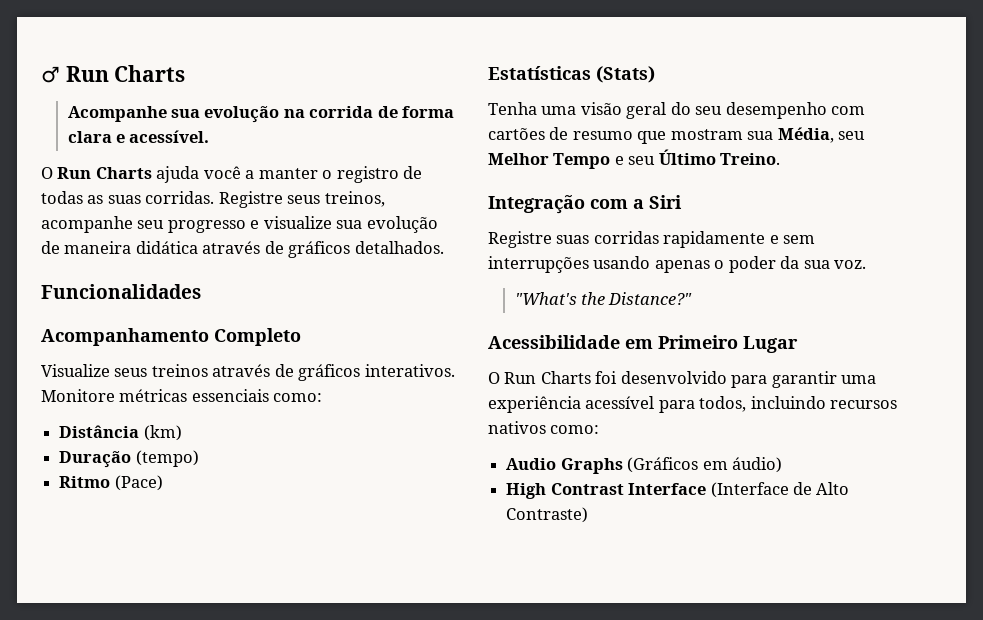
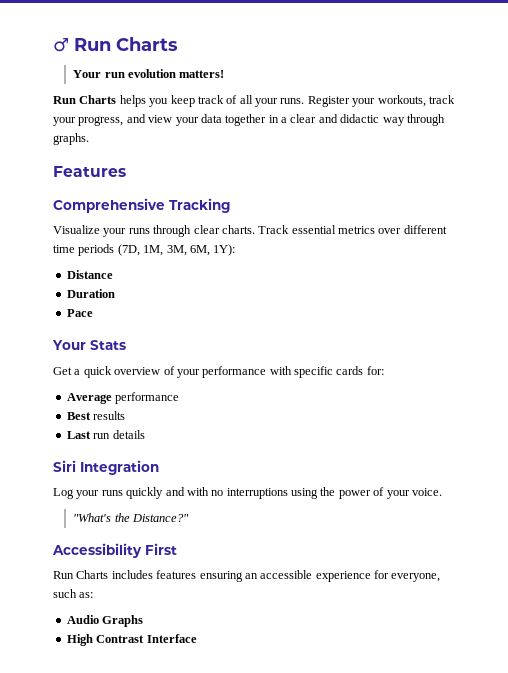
- Acompanhe sua evolução na corrida de forma clara e acessível.
- O Run Charts ajuda você a manter o registro de todas as suas corridas. Registre seus treinos, acompanhe seu progresso e visualize sua evolução de maneira didática através de gráficos detalhados.
- Funcionalidades
- Acompanhamento Completo
- Visualize seus treinos através de gráficos interativos. Monitore métricas essenciais como:
- Distância (km)
- Duração (tempo)
- Ritmo (Pace)
- Estatísticas (Stats)
- Tenha uma visão geral do seu desempenho com cartões de resumo que mostram sua Média, seu Melhor Tempo e seu Último Treino.
- Integração com a Siri
- Registre suas corridas rapidamente e sem interrupções usando apenas o poder da sua voz.
+ Your run evolution matters!
+ Run Charts helps you keep track of all your runs. Register your workouts, track your progress, and view your data together in a clear and didactic way through graphs.
+ Features
+ Comprehensive Tracking
+ Visualize your runs through clear charts. Track essential metrics over different time periods (7D, 1M, 3M, 6M, 1Y):
+ Distance
+ Duration
+ Pace
+ Your Stats
+ Get a quick overview of your performance with specific cards for:
+ Average performance
+ Best results
+ Last run details
+ Siri Integration
+ Log your runs quickly and with no interruptions using the power of your voice.
  "What's the Distance?"
- Acessibilidade em Primeiro Lugar
- O Run Charts foi desenvolvido para garantir uma experiência acessível para todos, incluindo recursos nativos como:
+ Accessibility First
+ Run Charts includes features ensuring an accessible experience for everyone, such as:
- Audio Graphs (Gráficos em áudio)
+ Audio Graphs
- High Contrast Interface (Interface de Alto Contraste)
+ High Contrast Interface

